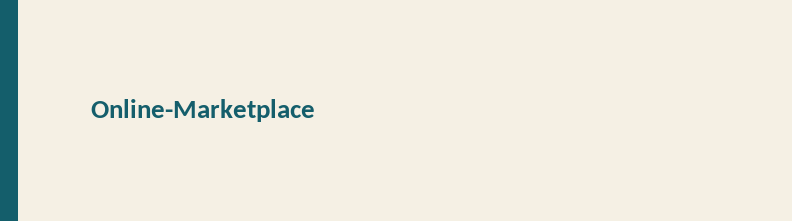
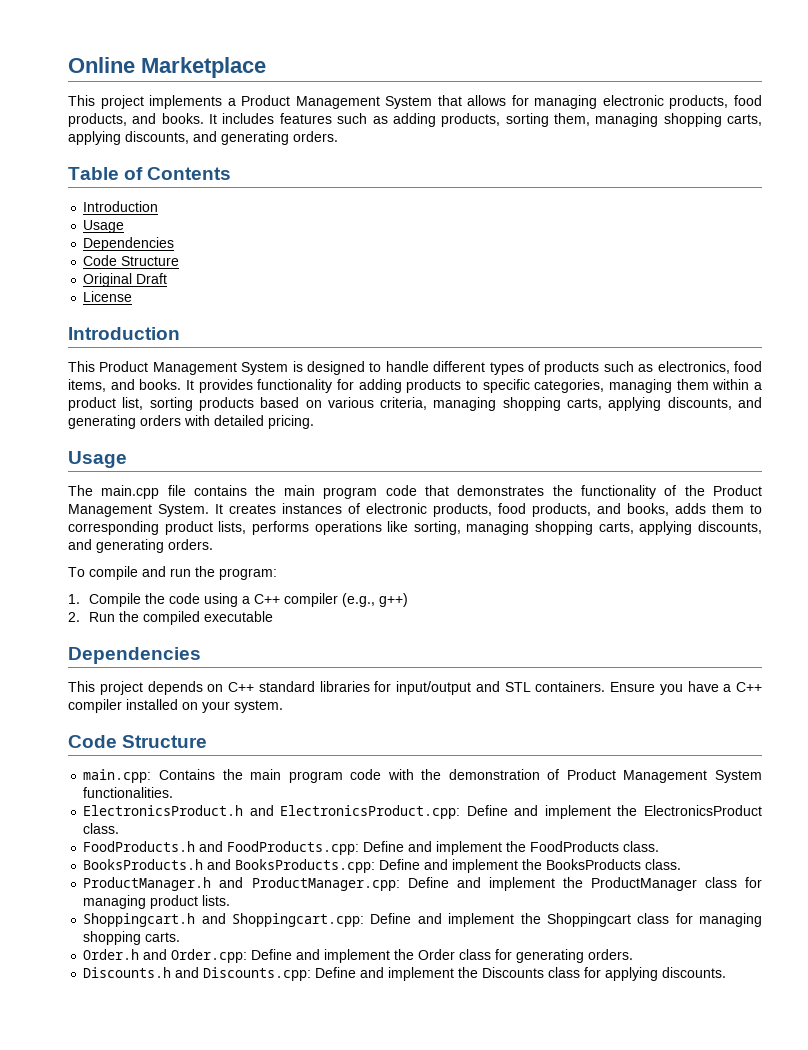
- Online-Marketplace
+ Online Marketplace
+ This project implements a Product Management System that allows for managing electronic products, food products, and books. It includes features such as adding products, sorting them, managing shopping carts, applying discounts, and generating orders.
+ Table of Contents
+ Introduction
+ Usage
+ Dependencies
+ Code Structure
+ Original Draft
+ License
+ Introduction
+ This Product Management System is designed to handle different types of products such as electronics, food items, and books. It provides functionality for adding products to specific categories, managing them within a product list, sorting products based on various criteria, managing shopping carts, applying discounts, and generating orders with detailed pricing.
+ Usage
+ The main.cpp file contains the main program code that demonstrates the functionality of the Product Management System. It creates instances of electronic products, food products, and books, adds them to corresponding product lists, performs operations like sorting, managing shopping carts, applying discounts, and generating orders.
+ To compile and run the program:
+ 1. Compile the code using a C++ compiler (e.g., g++)
+ 2. Run the compiled executable
+ Dependencies
+ This project depends on C++ standard libraries for input/output and STL containers. Ensure you have a C++ compiler installed on your system.
+ Code Structure
+ main.cpp: Contains the main program code with the demonstration of Product Management System functionalities.
+ ElectronicsProduct.h and ElectronicsProduct.cpp: Define and implement the ElectronicsProduct class.
+ FoodProducts.h and FoodProducts.cpp: Define and implement the FoodProducts class.
+ BooksProducts.h and BooksProducts.cpp: Define and implement the BooksProducts class.
+ ProductManager.h and ProductManager.cpp: Define and implement the ProductManager class for managing product lists.
+ Shoppingcart.h and Shoppingcart.cpp: Define and implement the Shoppingcart class for managing shopping carts.
+ Order.h and Order.cpp: Define and implement the Order class for generating orders.
+ Discounts.h and Discounts.cpp: Define and implement the Discounts class for applying discounts.

